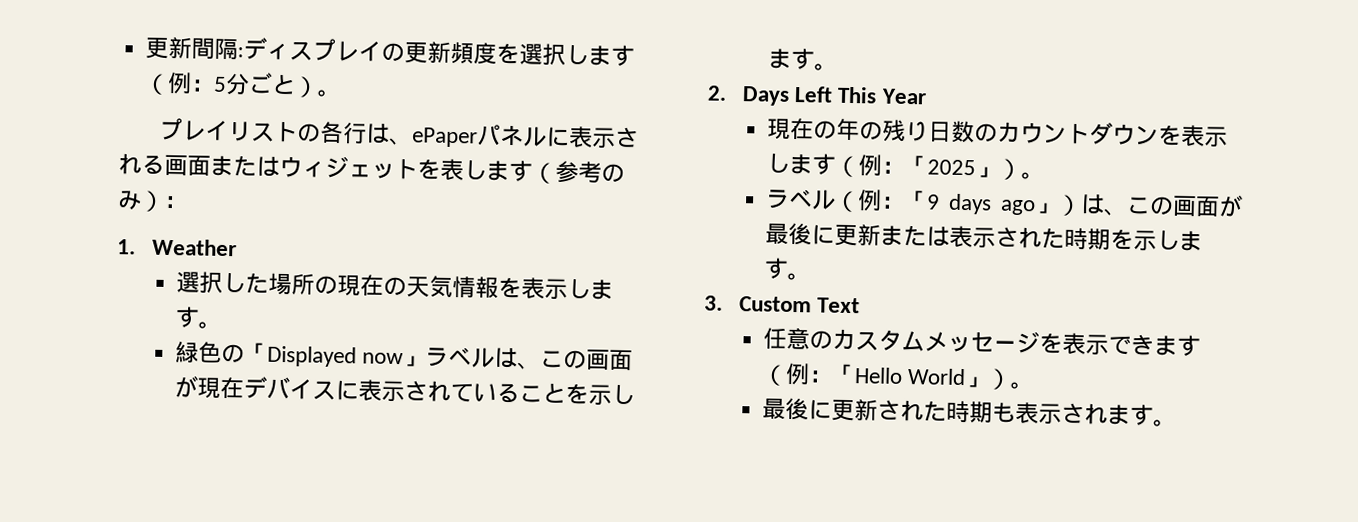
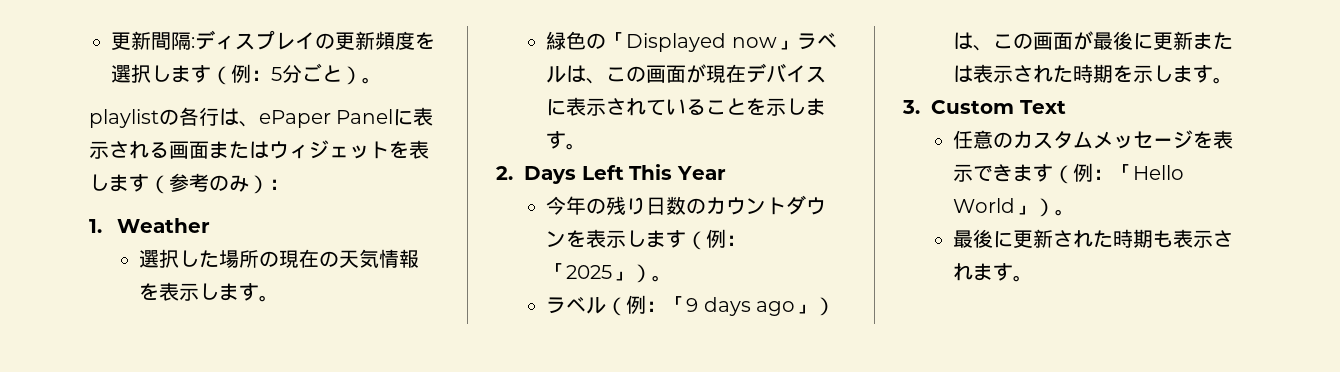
- プレイリストの各行は、ePaperパネルに表示される画面またはウィジェットを表します（参考のみ）：
+ playlistの各行は、ePaper Panelに表示される画面またはウィジェットを表します（参考のみ）：
- 現在の年の残り日数のカウントダウンを表示します（例：「2025」）。
+ 今年の残り日数のカウントダウンを表示します（例：「2025」）。

